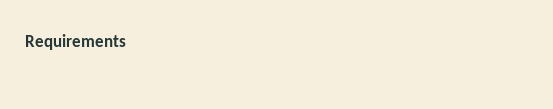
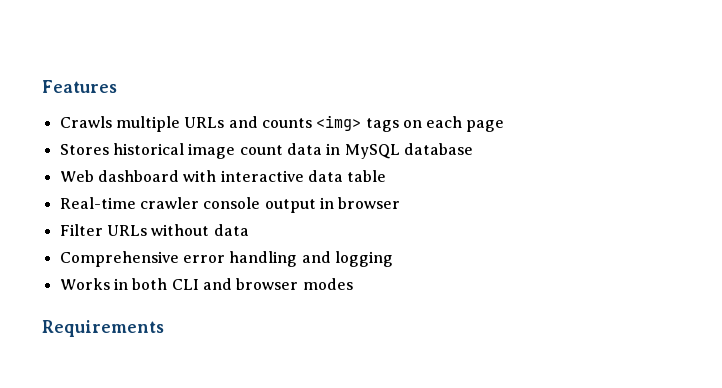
+ Features
+ Crawls multiple URLs and counts <img> tags on each page
+ Stores historical image count data in MySQL database
+ Web dashboard with interactive data table
+ Real-time crawler console output in browser
+ Filter URLs without data
+ Comprehensive error handling and logging
+ Works in both CLI and browser modes

